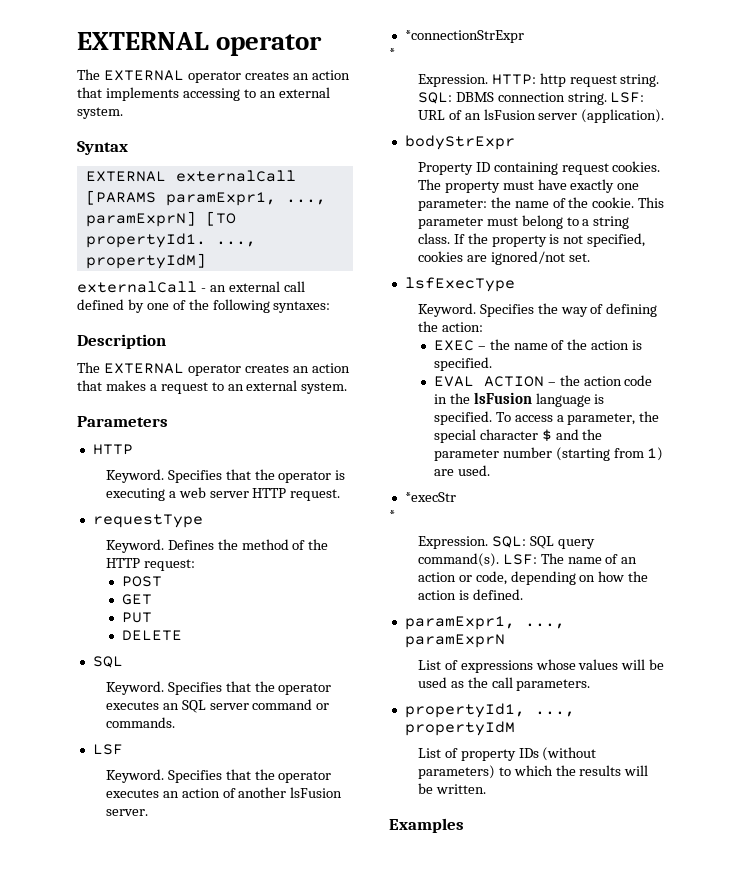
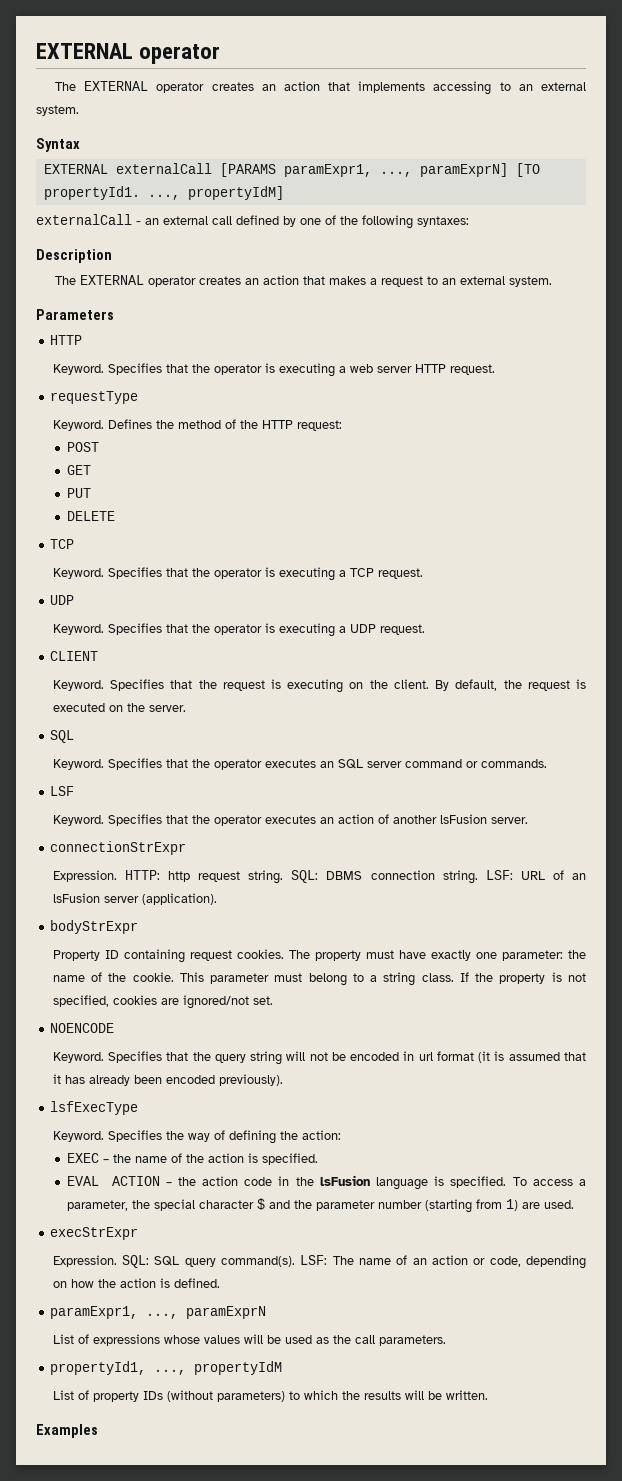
  DELETE
+ TCP
+ Keyword. Specifies that the operator is executing a TCP request.
+ UDP
+ Keyword. Specifies that the operator is executing a UDP request.
+ CLIENT
+ Keyword. Specifies that the request is executing on the client. By default, the request is executed on the server.
- *connectionStrExpr
- *
+ connectionStrExpr
+ NOENCODE
+ Keyword. Specifies that the query string will not be encoded in url format (it is assumed that it has already been encoded previously).
- *execStr
- *
+ execStrExpr

